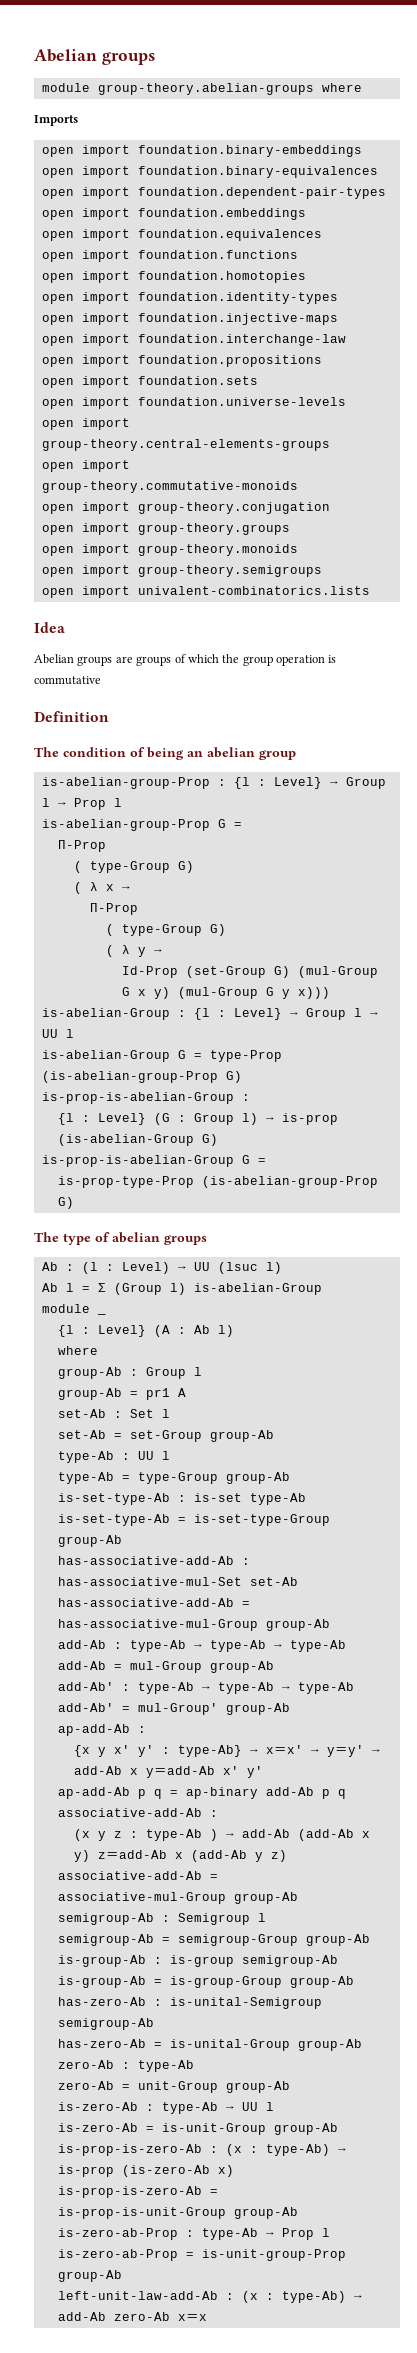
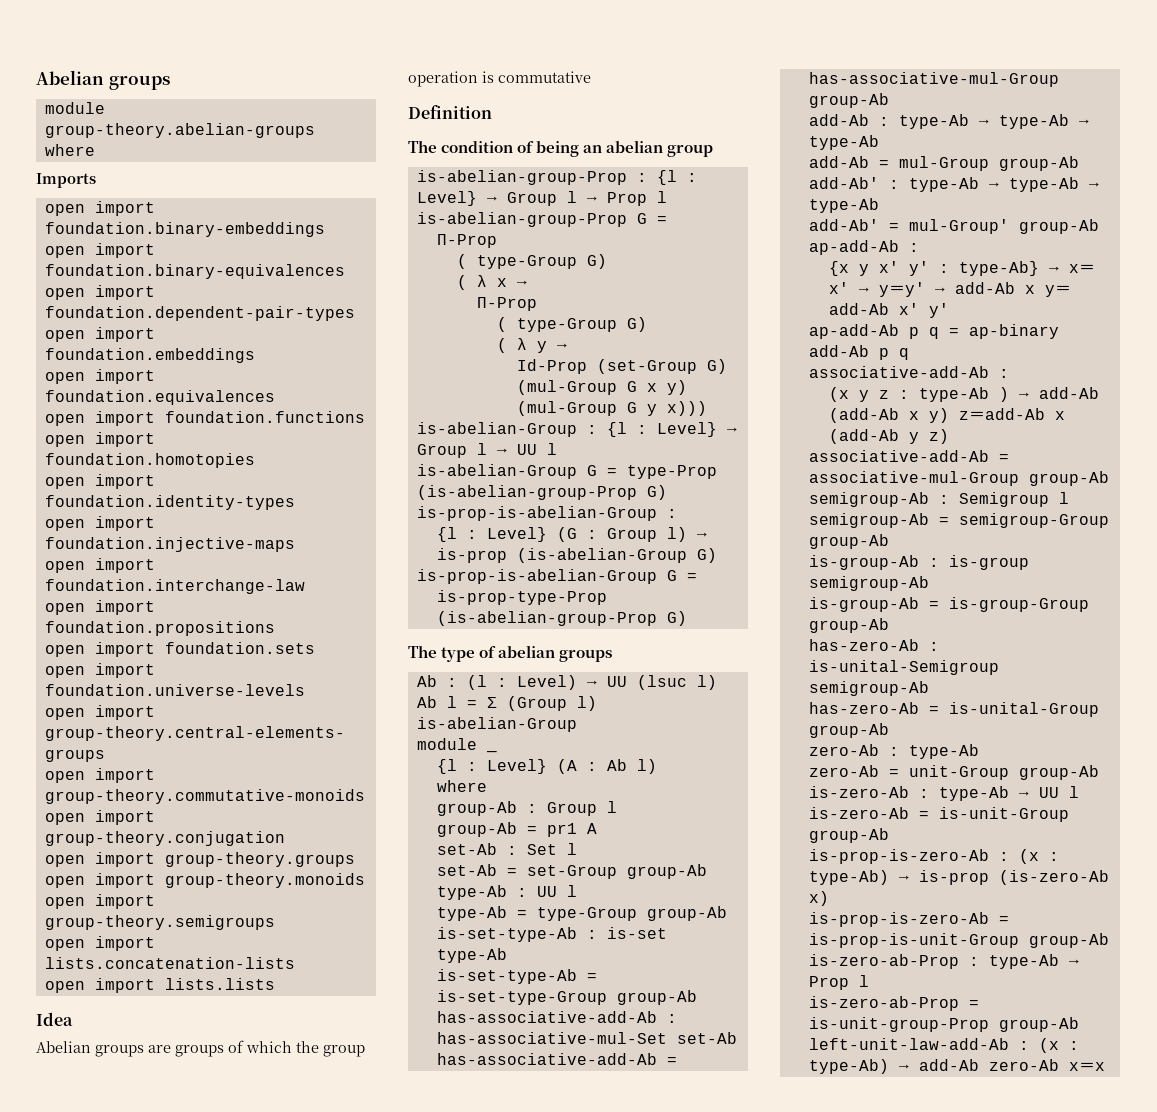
- open import univalent-combinatorics.lists
+ open import lists.concatenation-lists
+ open import lists.lists

